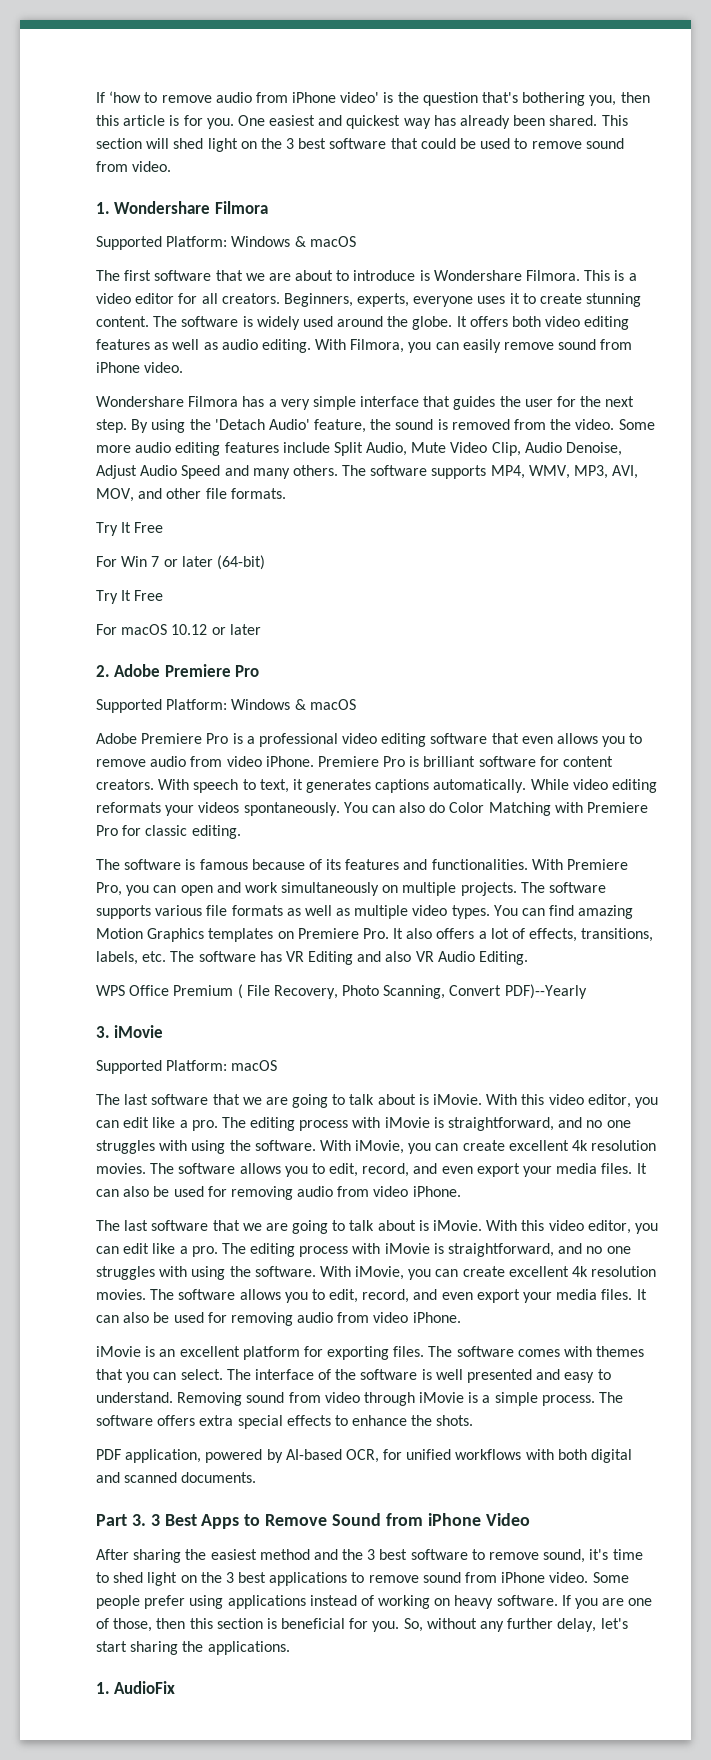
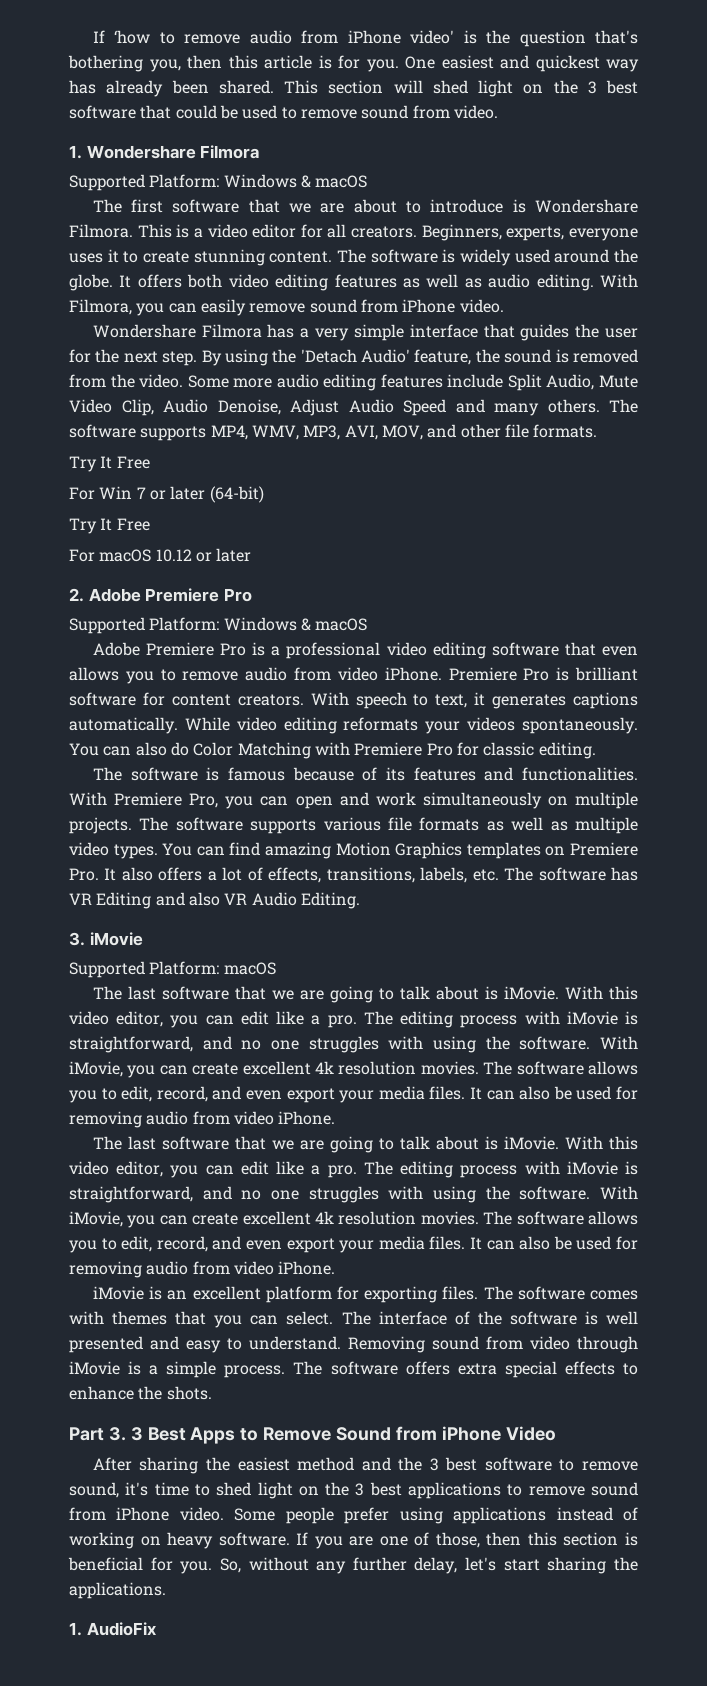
- WPS Office Premium ( File Recovery, Photo Scanning, Convert PDF)--Yearly
- PDF application, powered by AI-based OCR, for unified workflows with both digital and scanned documents.

